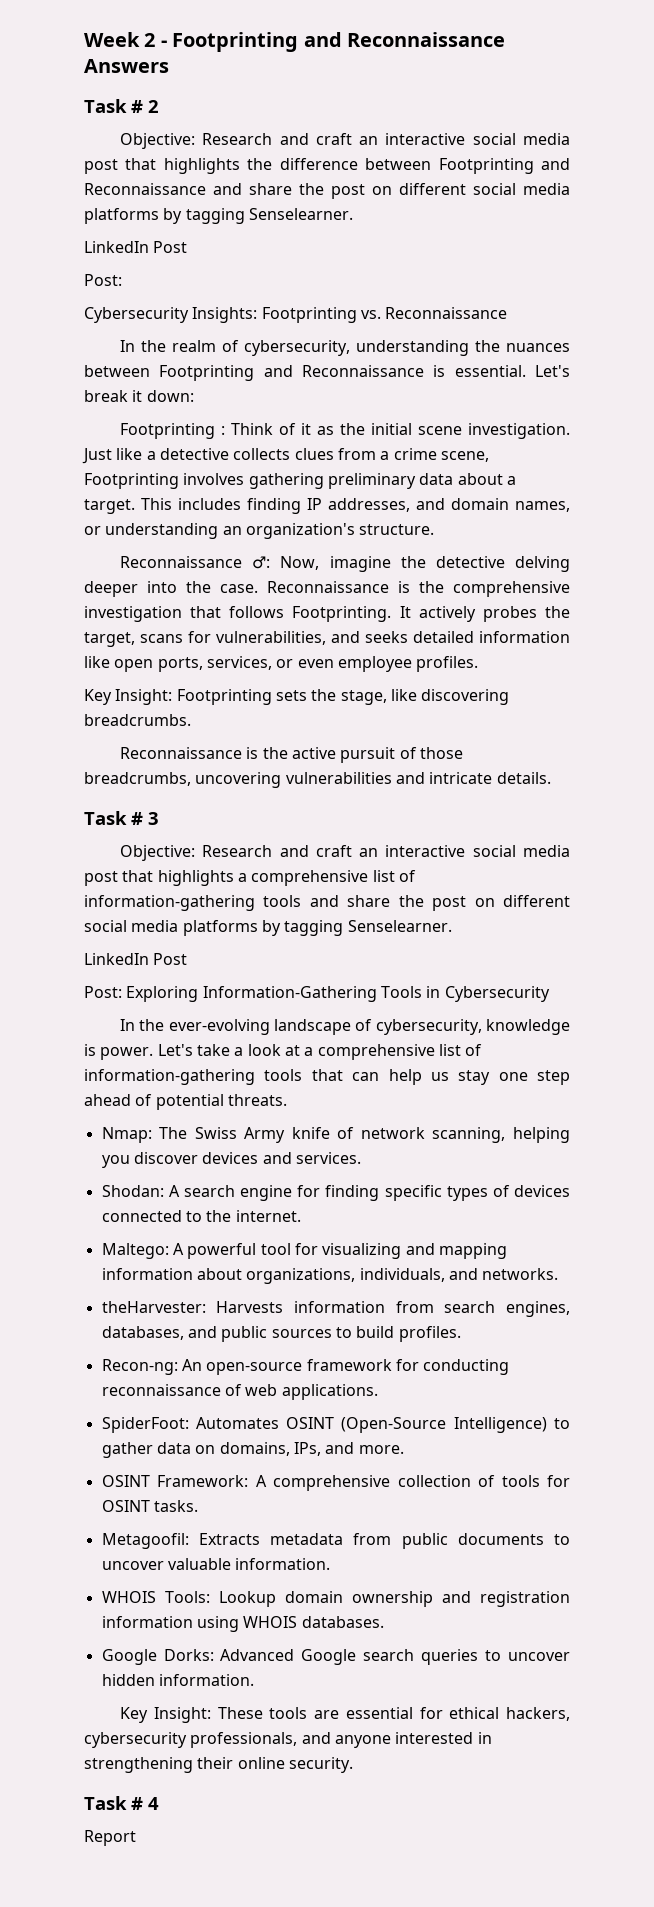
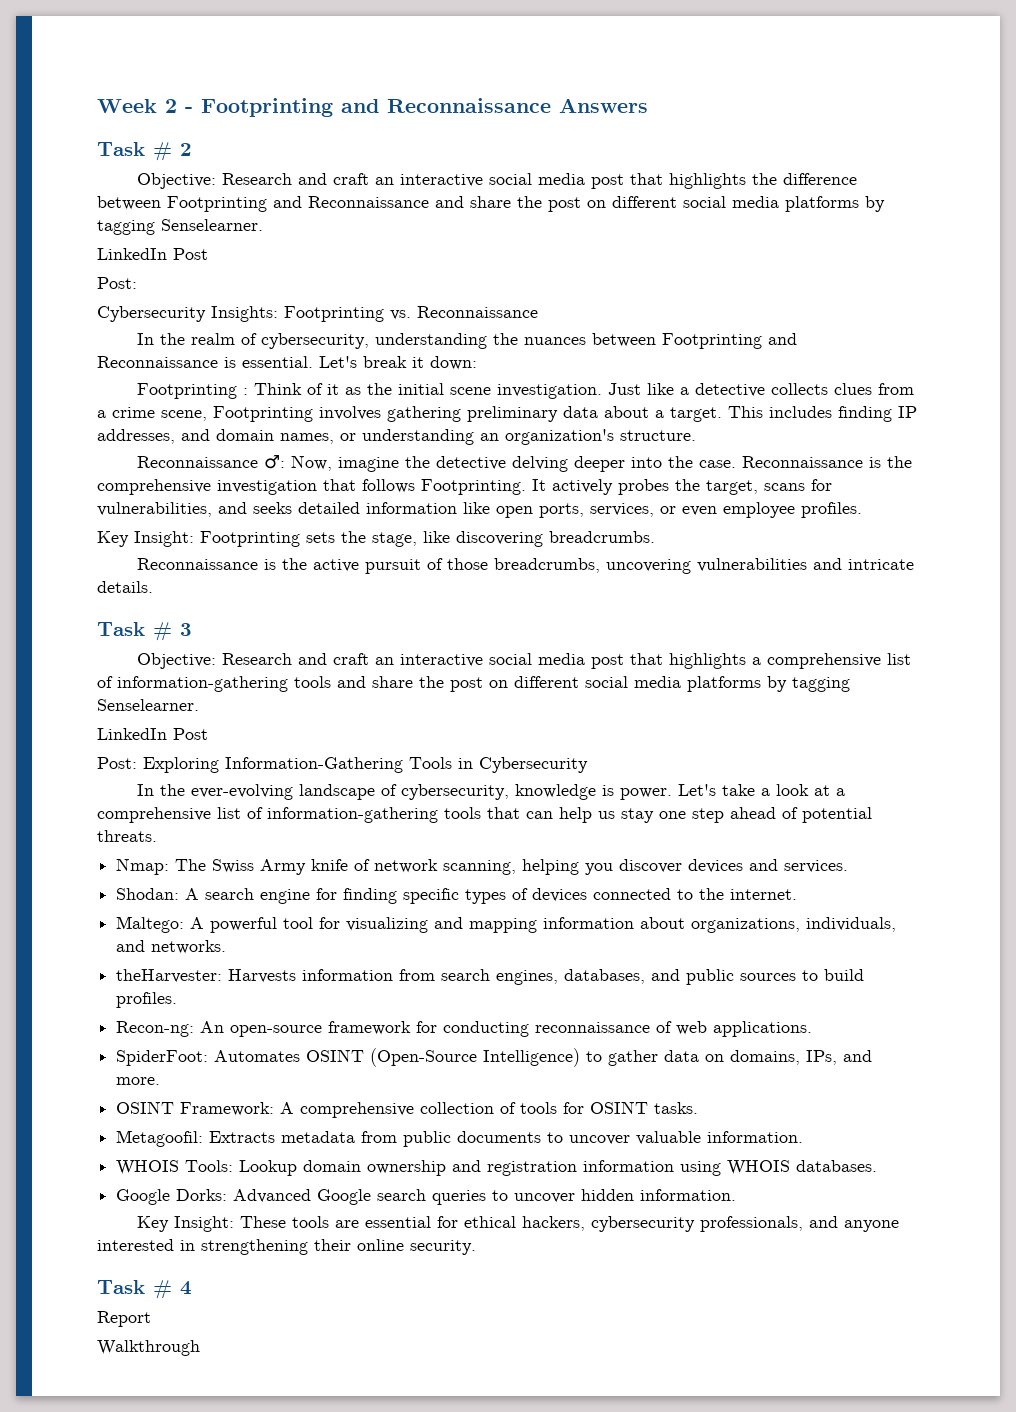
+ Walkthrough

